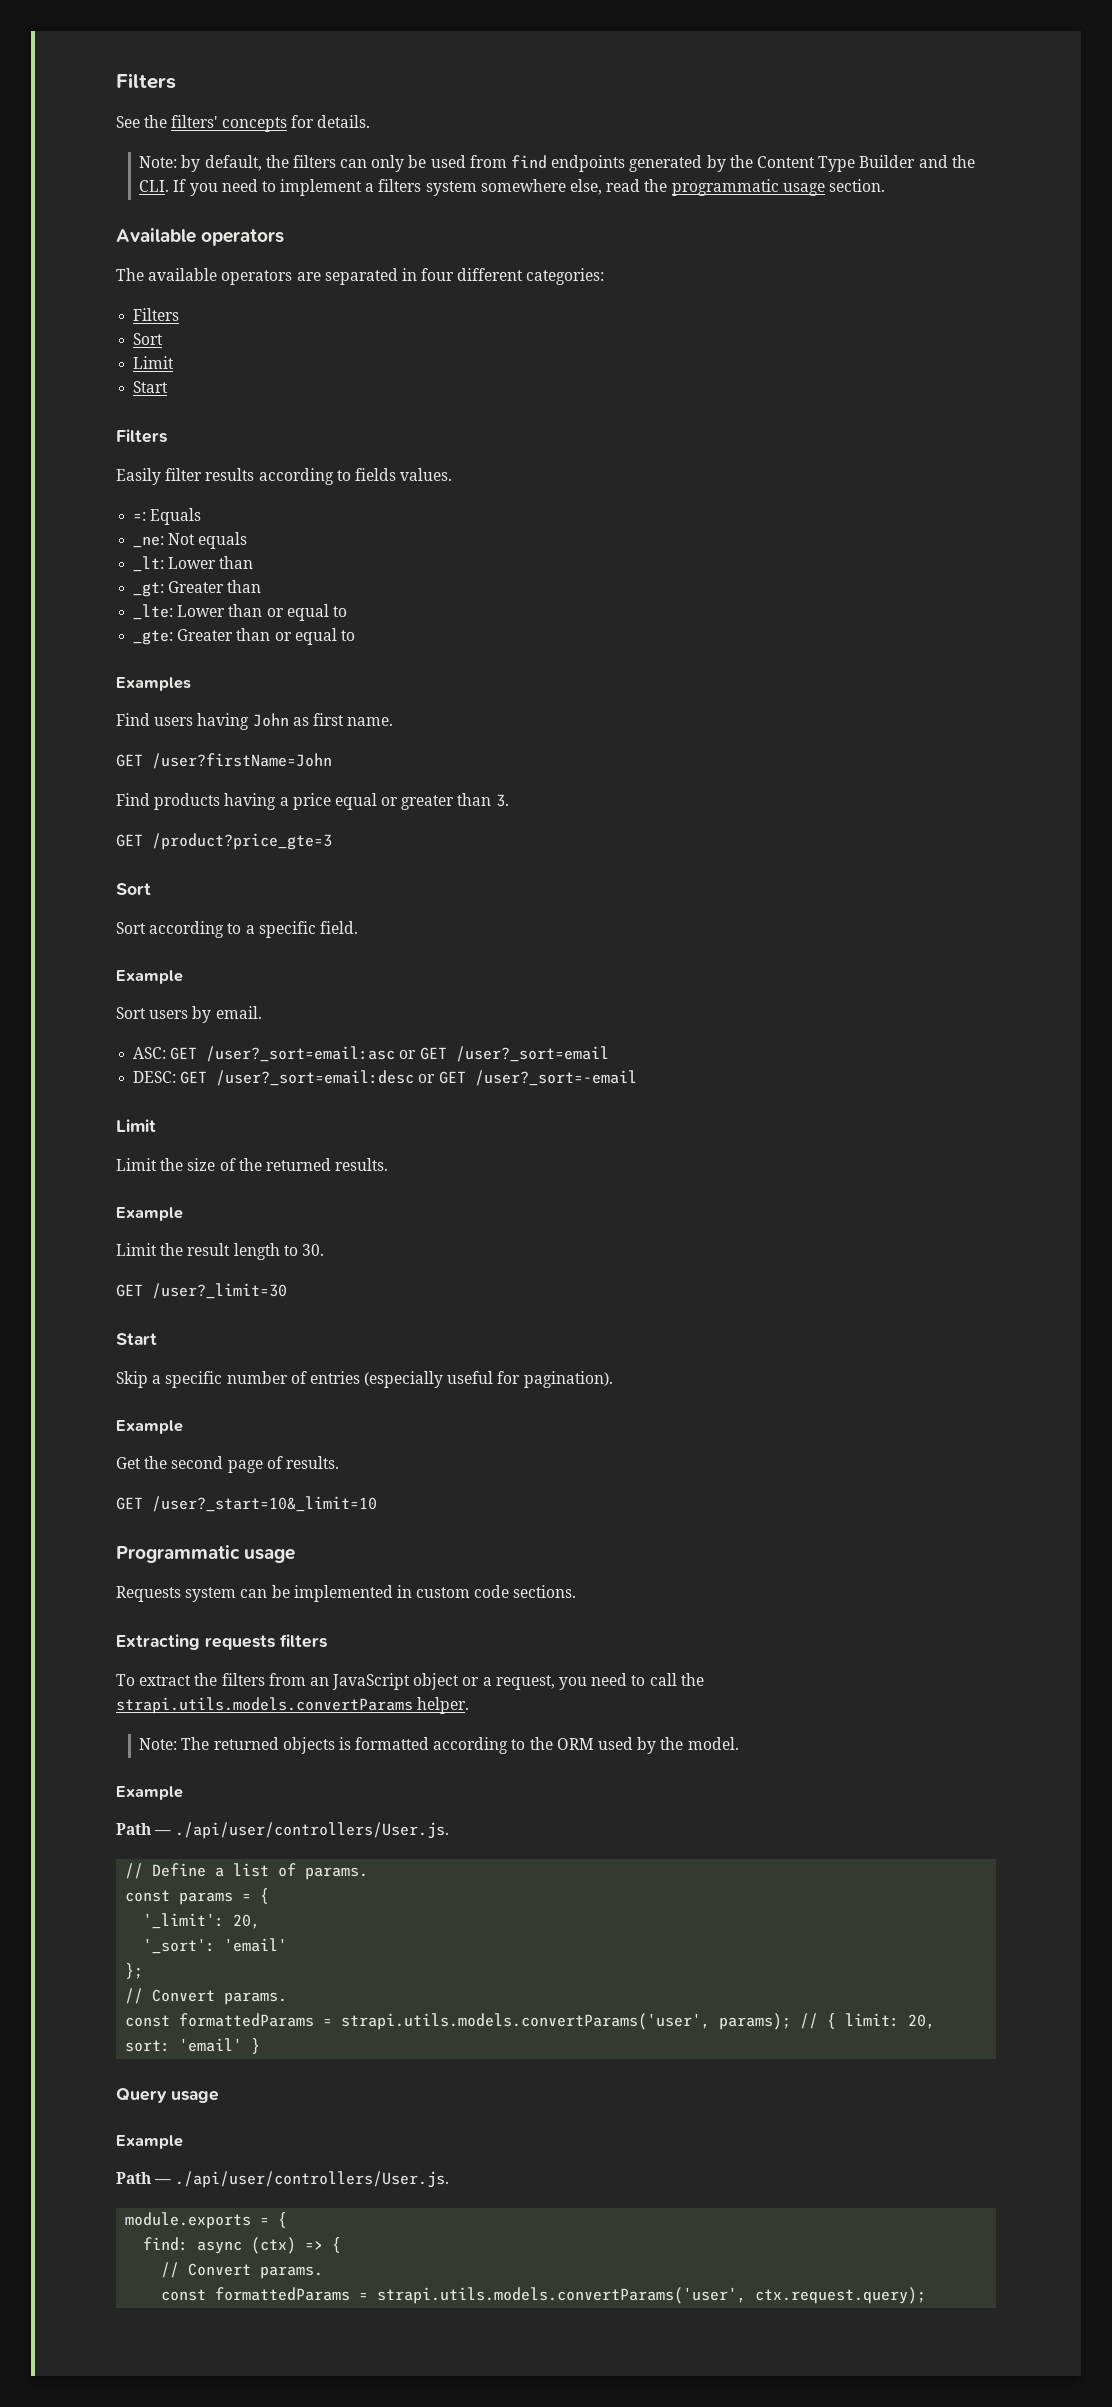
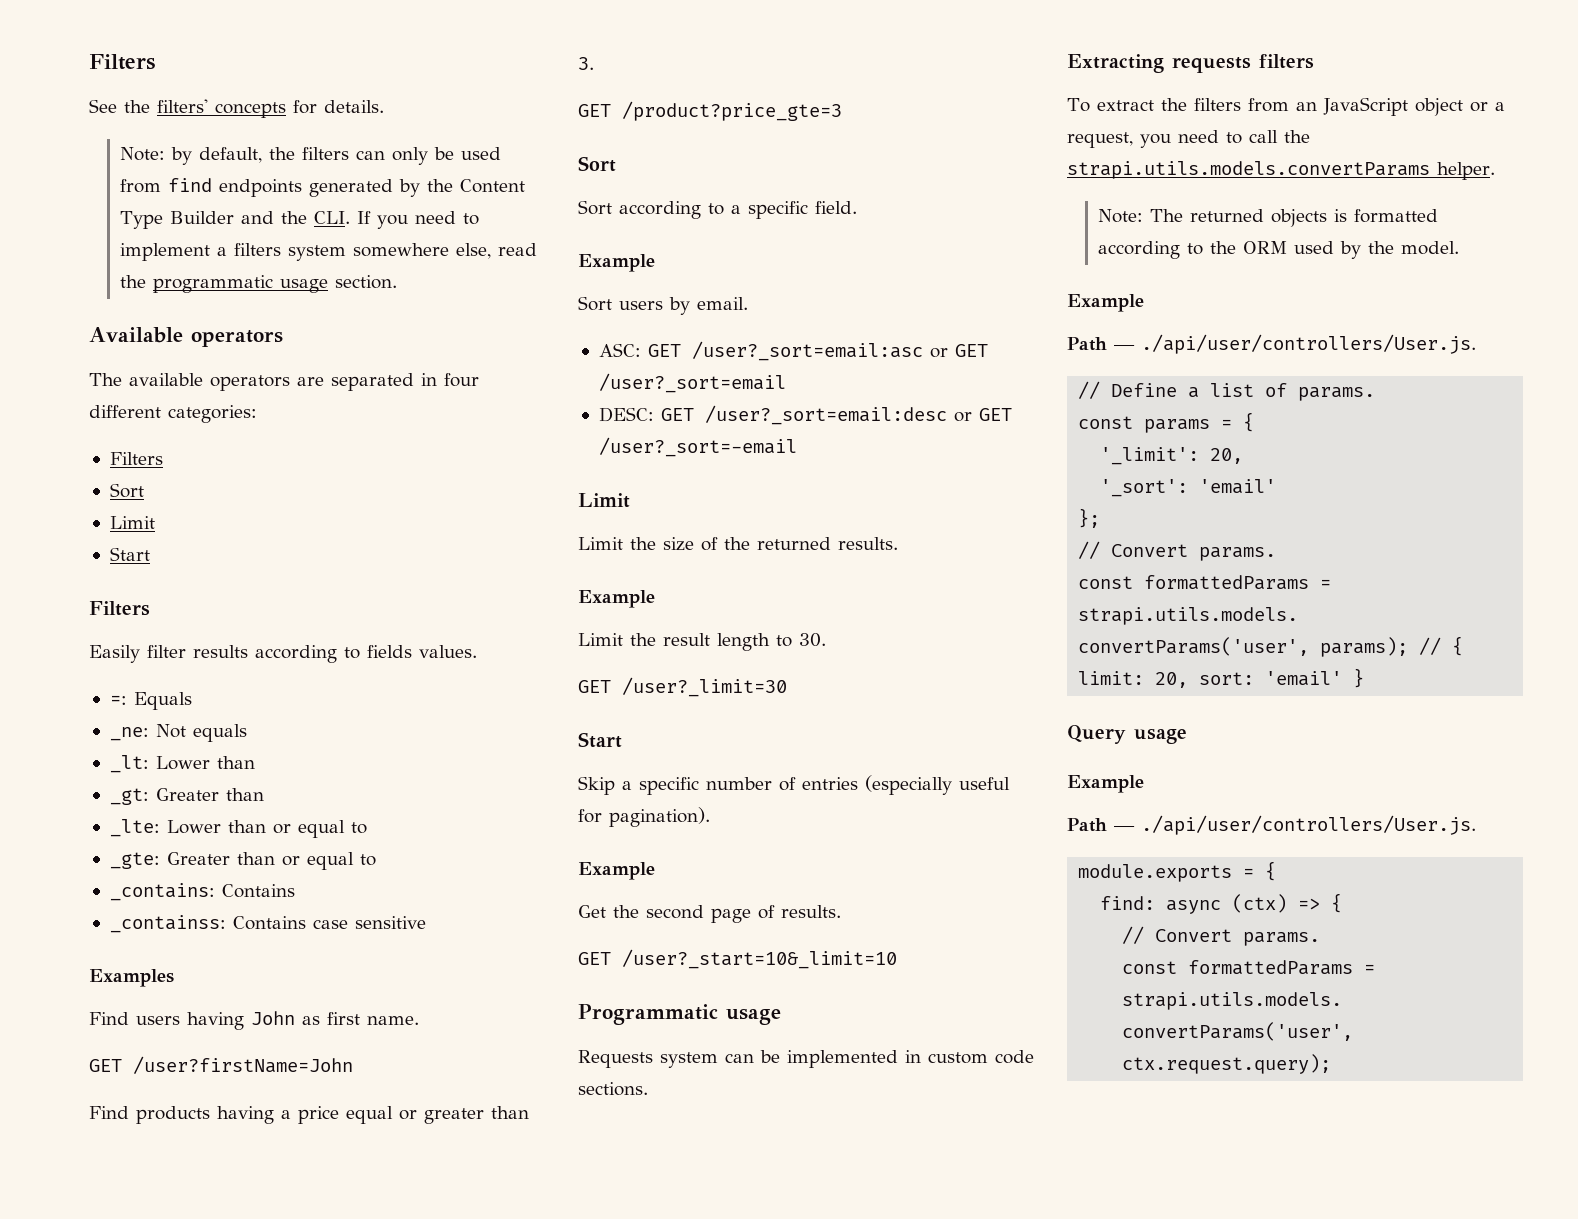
+ _contains: Contains
+ _containss: Contains case sensitive

